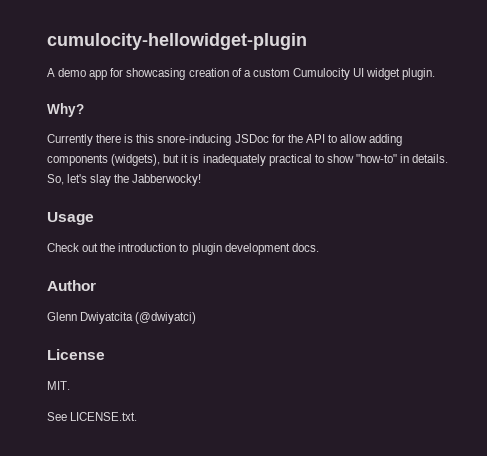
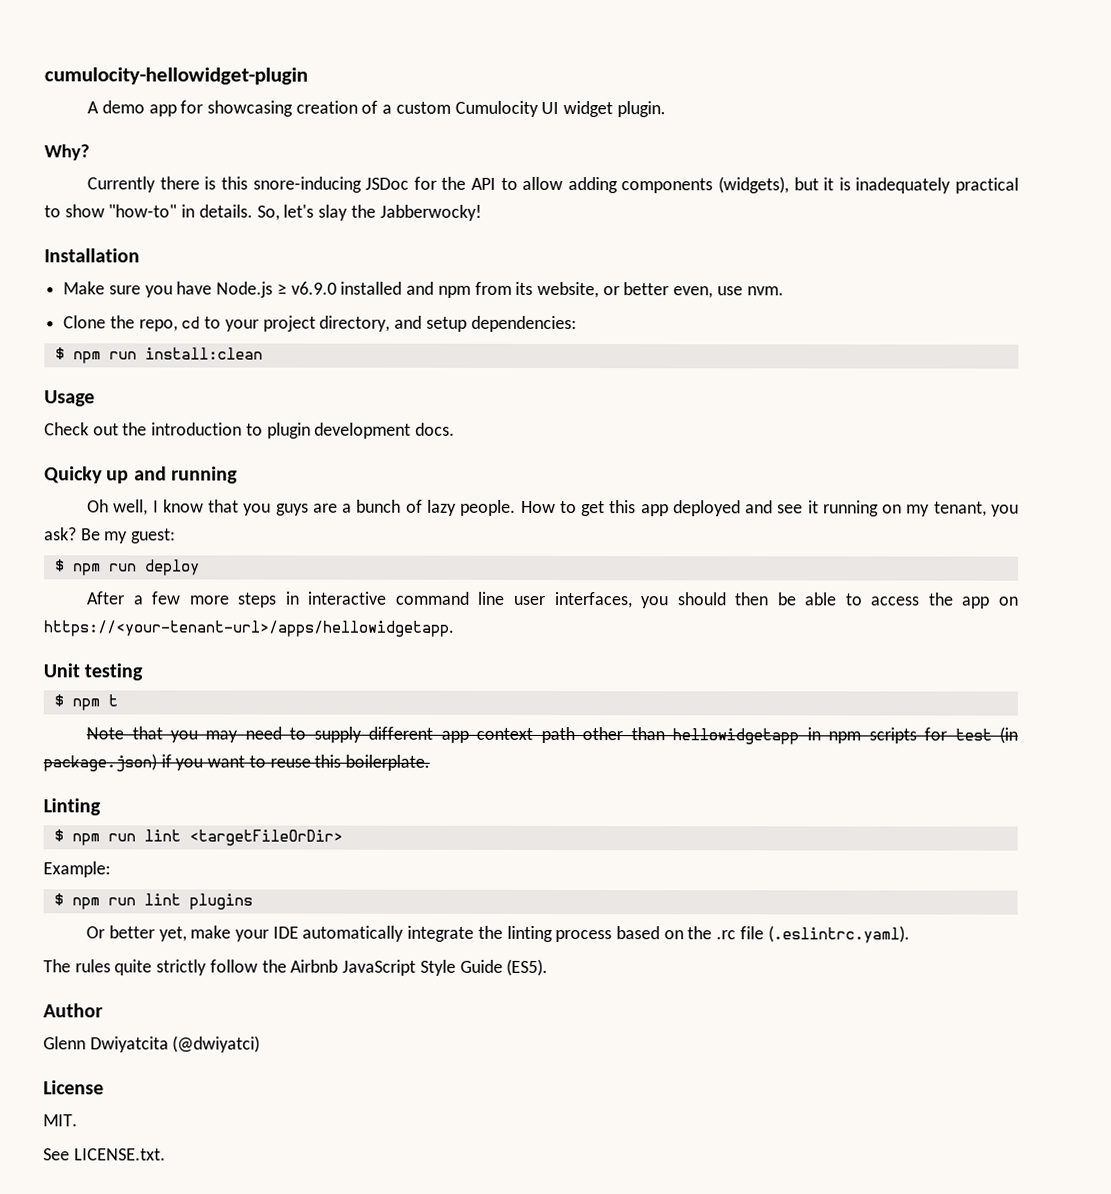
+ Installation
+ Make sure you have Node.js ≥ v6.9.0 installed and npm from its website, or better even, use nvm.
+ Clone the repo, cd to your project directory, and setup dependencies:
+ $ npm run install:clean
+ Quicky up and running
+ Oh well, I know that you guys are a bunch of lazy people. How to get this app deployed and see it running on my tenant, you ask? Be my guest:
+ $ npm run deploy
+ After a few more steps in interactive command line user interfaces, you should then be able to access the app on https://<your-tenant-url>/apps/hellowidgetapp.
+ Unit testing
+ $ npm t
+ Note that you may need to supply different app context path other than hellowidgetapp in npm scripts for test (in package.json) if you want to reuse this boilerplate.
+ Linting
+ $ npm run lint <targetFileOrDir>
+ Example:
+ $ npm run lint plugins
+ Or better yet, make your IDE automatically integrate the linting process based on the .rc file (.eslintrc.yaml).
+ The rules quite strictly follow the Airbnb JavaScript Style Guide (ES5).

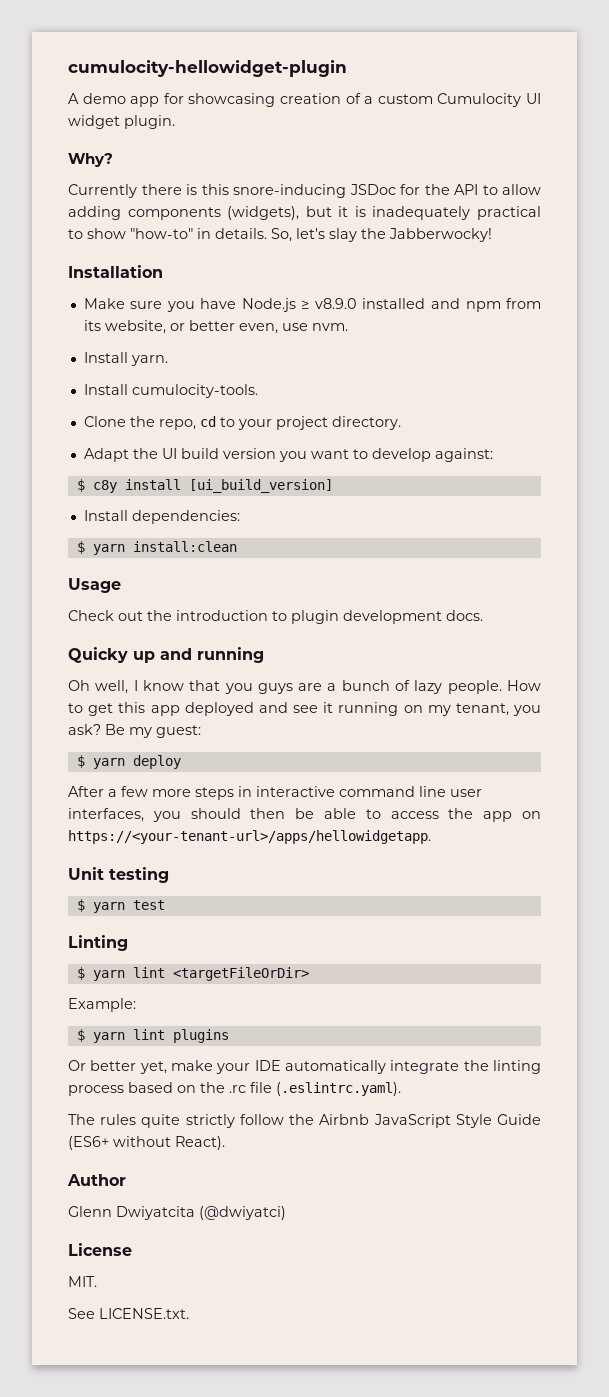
- Make sure you have Node.js ≥ v6.9.0 installed and npm from its website, or better even, use nvm.
+ Make sure you have Node.js ≥ v8.9.0 installed and npm from its website, or better even, use nvm.
+ Install yarn.
+ Install cumulocity-tools.
- Clone the repo, cd to your project directory, and setup dependencies:
+ Clone the repo, cd to your project directory.
+ Adapt the UI build version you want to develop against:
+ $ c8y install [ui_build_version]
+ Install dependencies:
- $ npm run install:clean
+ $ yarn install:clean
- $ npm run deploy
+ $ yarn deploy
- $ npm t
- Note that you may need to supply different app context path other than hellowidgetapp in npm scripts for test (in package.json) if you want to reuse this boilerplate.
+ $ yarn test
- $ npm run lint <targetFileOrDir>
+ $ yarn lint <targetFileOrDir>
- $ npm run lint plugins
+ $ yarn lint plugins
- The rules quite strictly follow the Airbnb JavaScript Style Guide (ES5).
+ The rules quite strictly follow the Airbnb JavaScript Style Guide (ES6+ without React).

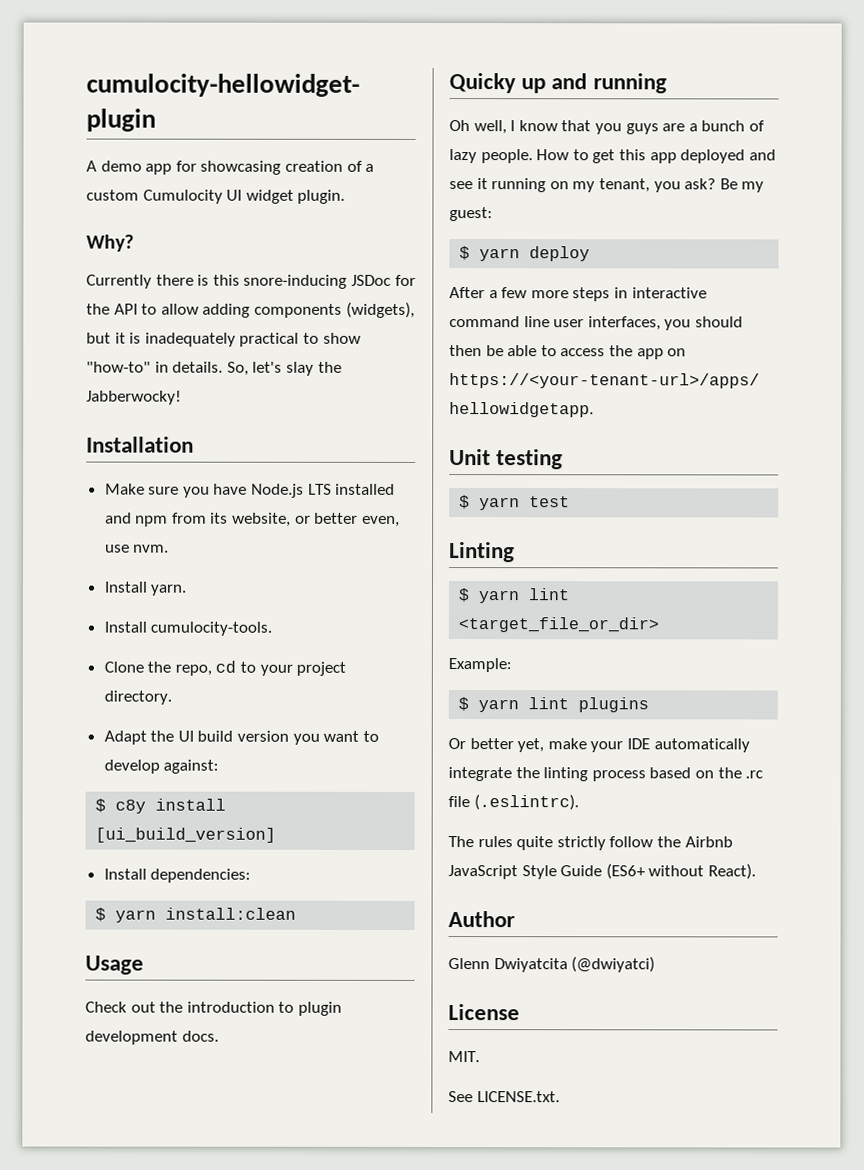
- Make sure you have Node.js ≥ v8.9.0 installed and npm from its website, or better even, use nvm.
+ Make sure you have Node.js LTS installed and npm from its website, or better even, use nvm.
- $ yarn lint <targetFileOrDir>
+ $ yarn lint <target_file_or_dir>
- Or better yet, make your IDE automatically integrate the linting process based on the .rc file (.eslintrc.yaml).
+ Or better yet, make your IDE automatically integrate the linting process based on the .rc file (.eslintrc).

